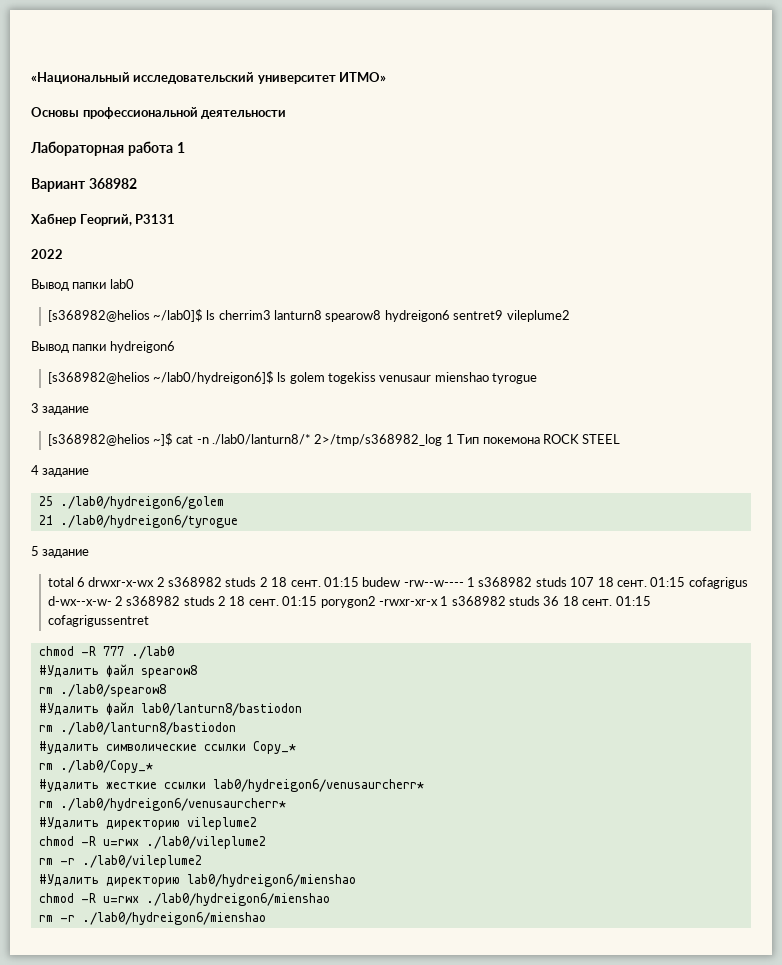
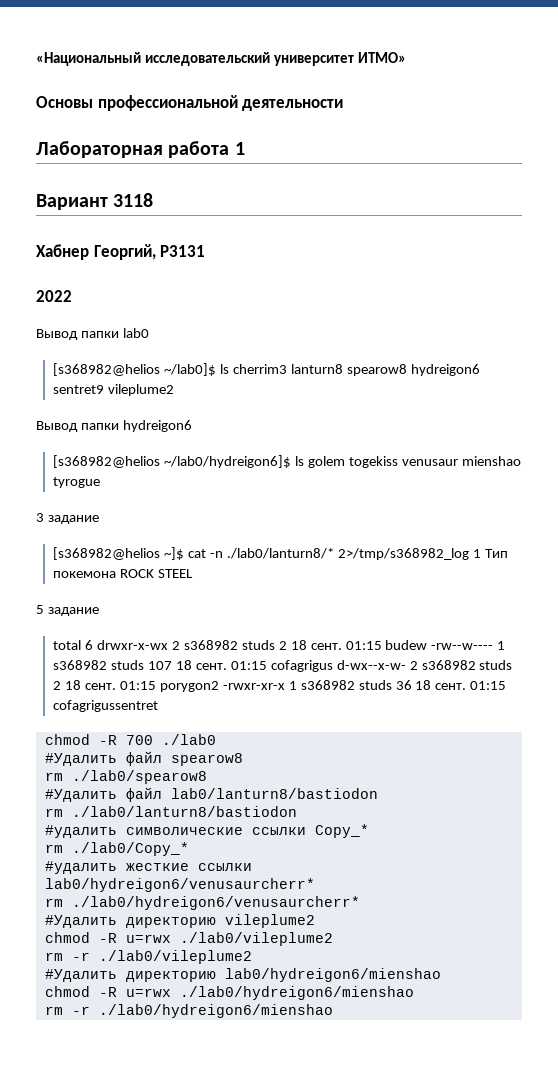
- Вариант 368982
+ Вариант 3118
- 4 задание
- 25 ./lab0/hydreigon6/golem
- 21 ./lab0/hydreigon6/tyrogue
- chmod -R 777 ./lab0
+ chmod -R 700 ./lab0

